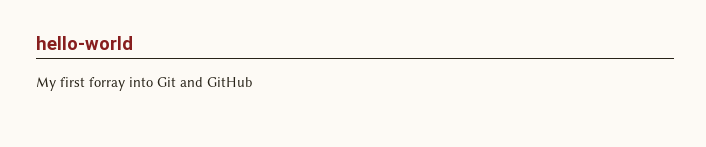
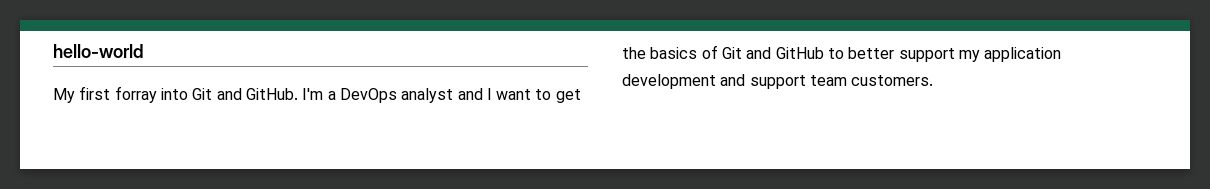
- My first forray into Git and GitHub
+ My first forray into Git and GitHub. I'm a DevOps analyst and I want to get the basics of Git and GitHub to better support my application development and support team customers.

